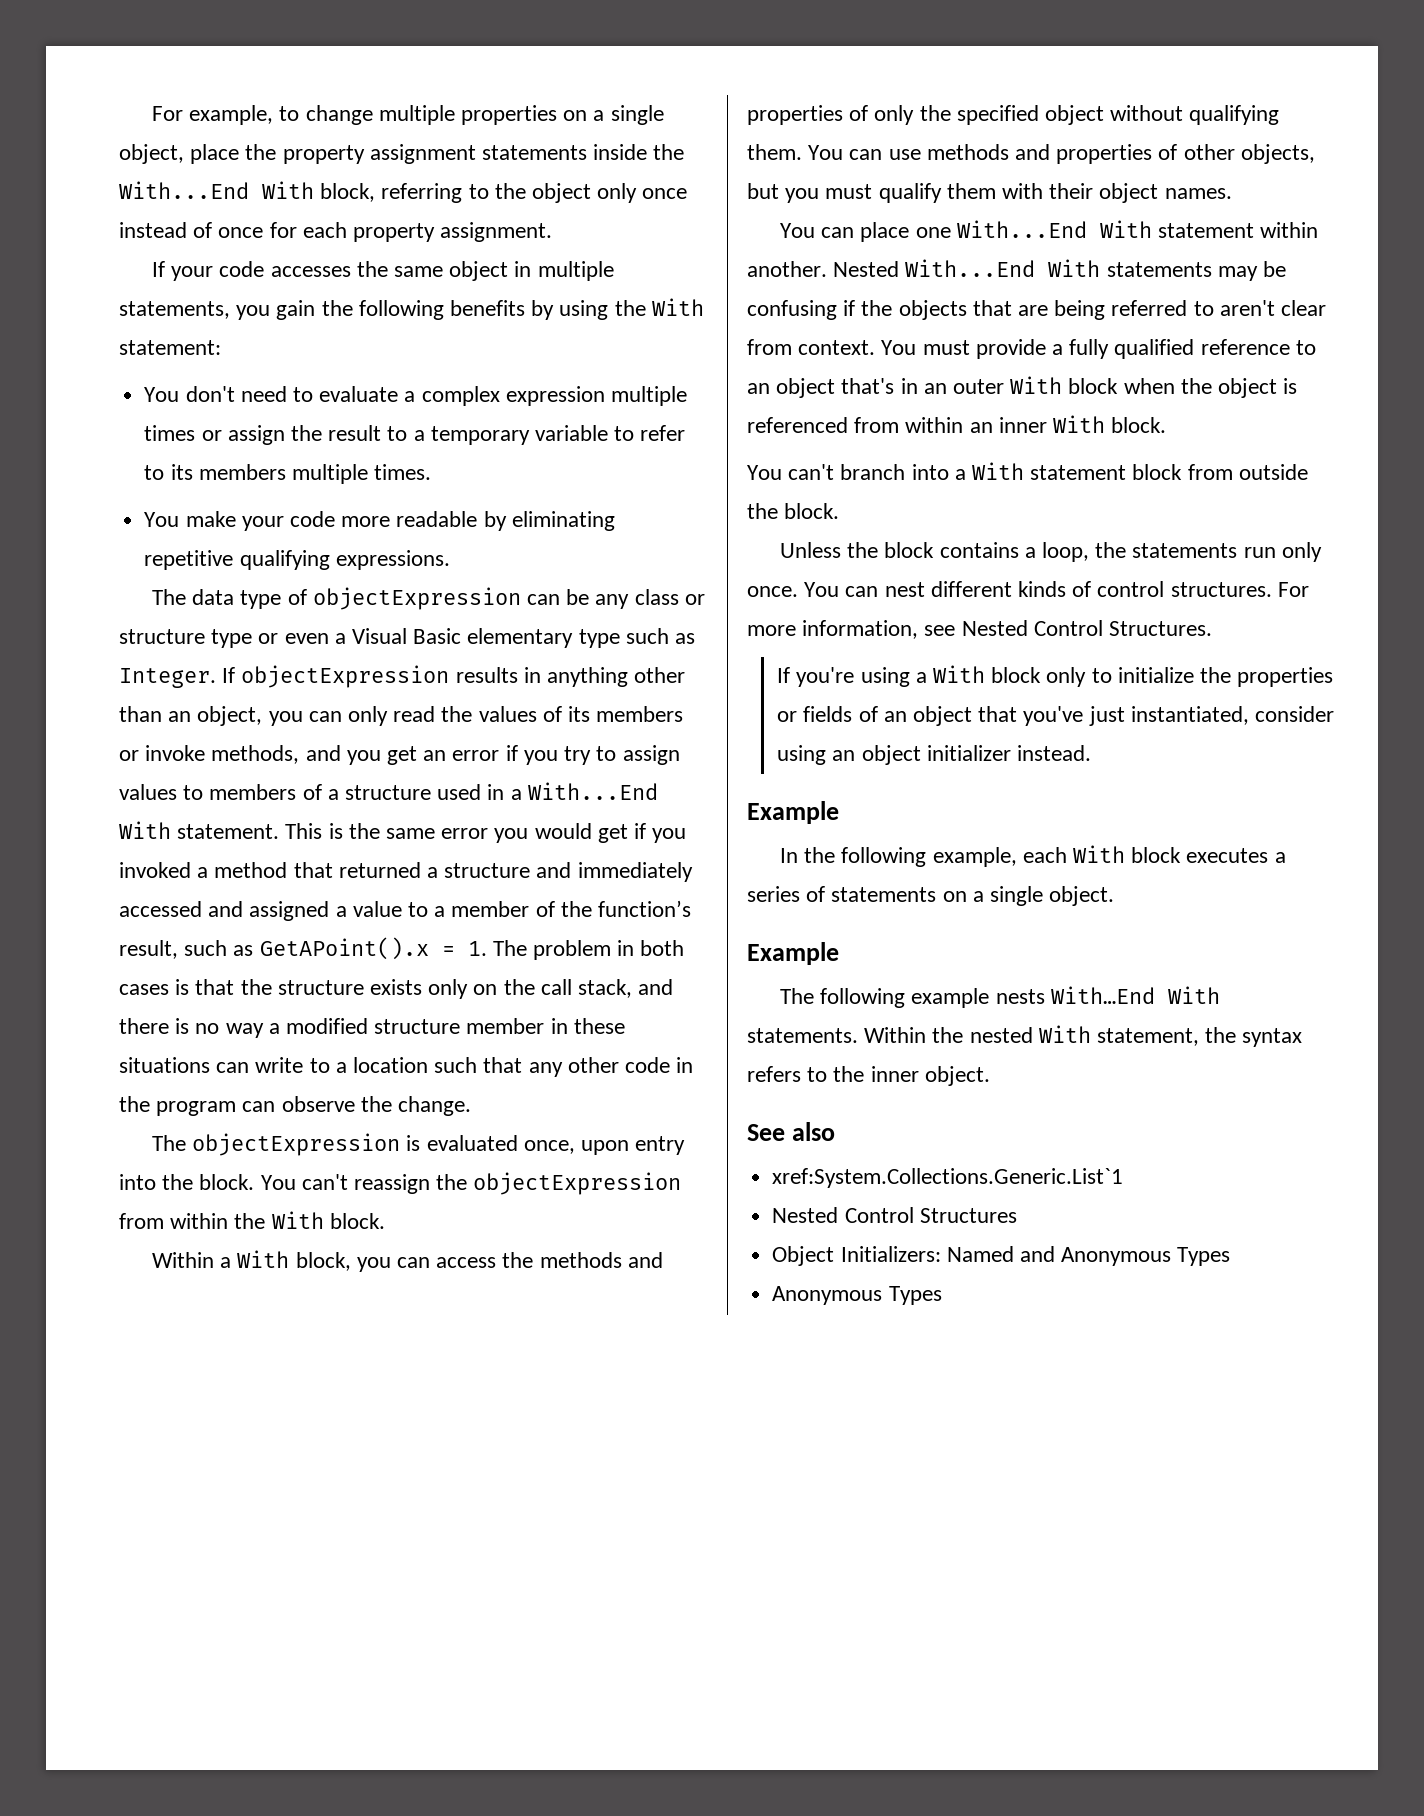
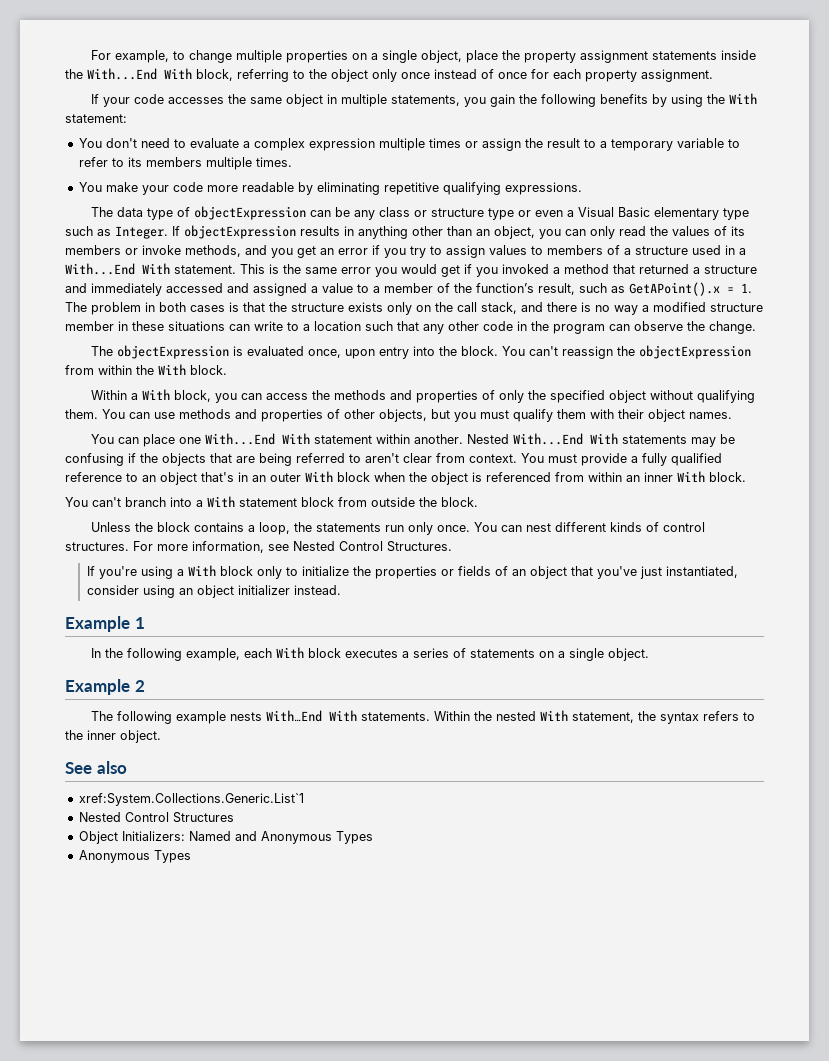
  If you're using a With block only to initialize the properties or fields of an object that you've just instantiated, consider using an object initializer instead.
- Example
+ Example 1
  In the following example, each With block executes a series of statements on a single object.
- Example
+ Example 2

